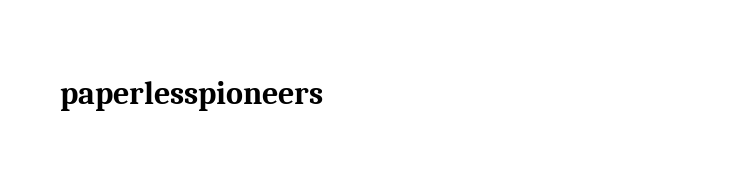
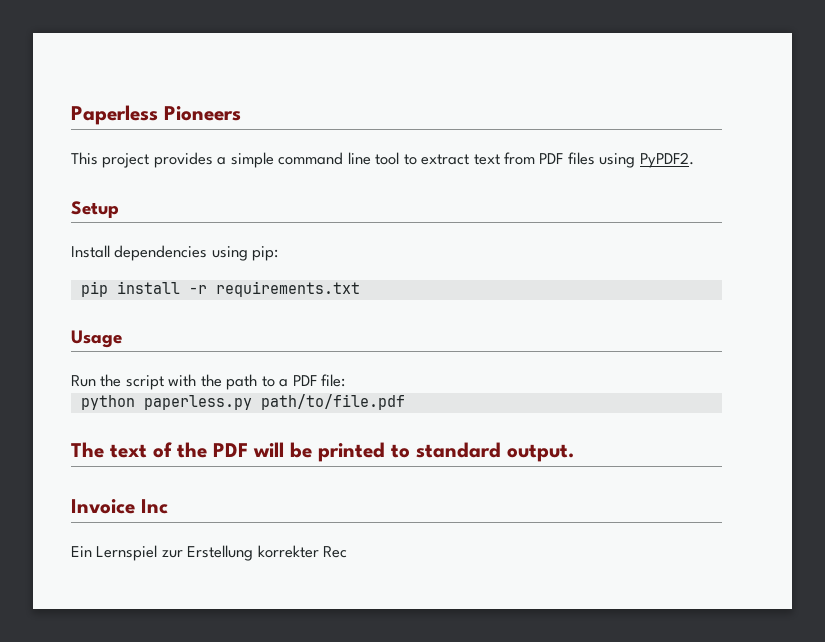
- paperlesspioneers
+ Paperless Pioneers
+ This project provides a simple command line tool to extract text from PDF files using PyPDF2.
+ Setup
+ Install dependencies using pip:
+ pip install -r requirements.txt
+ Usage
+ Run the script with the path to a PDF file:
+ python paperless.py path/to/file.pdf
+ The text of the PDF will be printed to standard output.
+ Invoice Inc
+ Ein Lernspiel zur Erstellung korrekter Rec

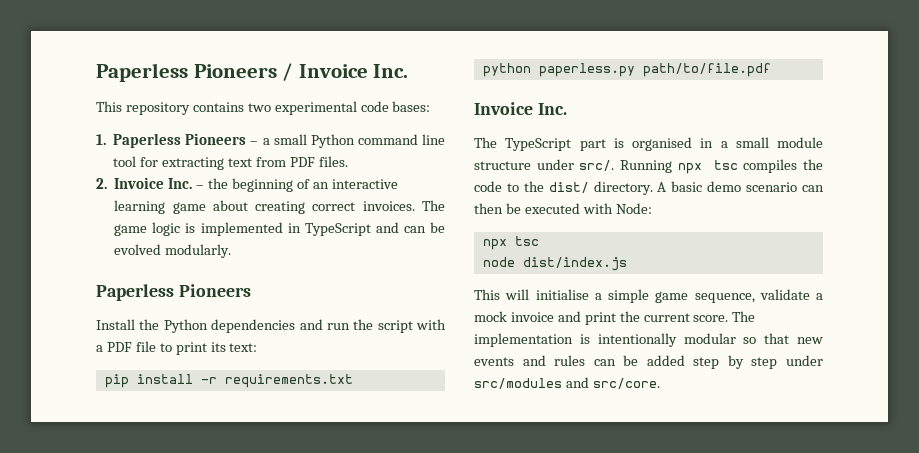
+ Paperless Pioneers / Invoice Inc.
+ This repository contains two experimental code bases:
+ 1. Paperless Pioneers – a small Python command line tool for extracting text from PDF files.
+ 2. Invoice Inc. – the beginning of an interactive learning game about creating correct invoices. The game logic is implemented in TypeScript and can be evolved modularly.
  Paperless Pioneers
- This project provides a simple command line tool to extract text from PDF files using PyPDF2.
- Setup
- Install dependencies using pip:
+ Install the Python dependencies and run the script with a PDF file to print its text:
  pip install -r requirements.txt
- Usage
- Run the script with the path to a PDF file:
  python paperless.py path/to/file.pdf
- The text of the PDF will be printed to standard output.
- Invoice Inc
- Ein Lernspiel zur Erstellung korrekter Rec
+ Invoice Inc.
+ The TypeScript part is organised in a small module structure under src/. Running npx tsc compiles the code to the dist/ directory. A basic demo scenario can then be executed with Node:
+ npx tsc
+ node dist/index.js
+ This will initialise a simple game sequence, validate a mock invoice and print the current score. The implementation is intentionally modular so that new events and rules can be added step by step under src/modules and src/core.

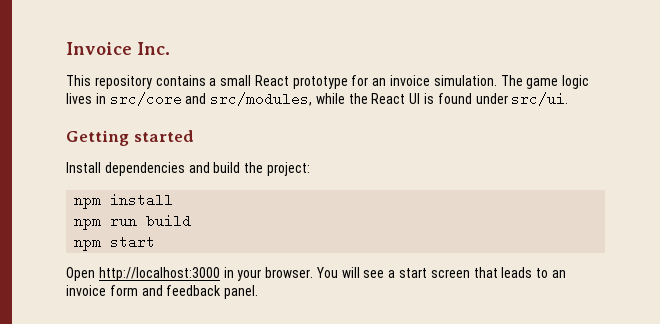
- Paperless Pioneers / Invoice Inc.
+ Invoice Inc.
- This repository contains two experimental code bases:
- 1. Paperless Pioneers – a small Python command line tool for extracting text from PDF files.
- 2. Invoice Inc. – the beginning of an interactive learning game about creating correct invoices. The game logic is implemented in TypeScript and can be evolved modularly.
- Paperless Pioneers
- Install the Python dependencies and run the script with a PDF file to print its text:
- pip install -r requirements.txt
- python paperless.py path/to/file.pdf
- Invoice Inc.
- The TypeScript part is organised in a small module structure under src/. Running npx tsc compiles the code to the dist/ directory. A basic demo scenario can then be executed with Node:
- npx tsc
- node dist/index.js
- This will initialise a simple game sequence, validate a mock invoice and print the current score. The implementation is intentionally modular so that new events and rules can be added step by step under src/modules and src/core.
+ This repository contains a small React prototype for an invoice simulation. The game logic lives in src/core and src/modules, while the React UI is found under src/ui.
+ Getting started
+ Install dependencies and build the project:
+ npm install
+ npm run build
+ npm start
+ Open http://localhost:3000 in your browser. You will see a start screen that leads to an invoice form and feedback panel.

